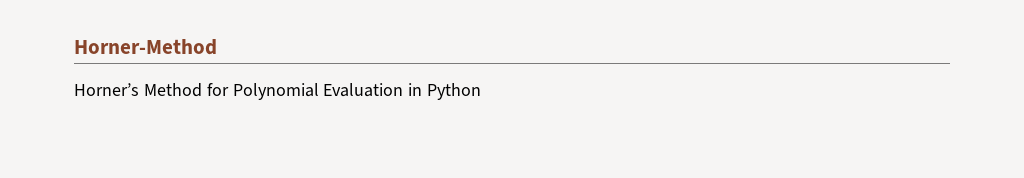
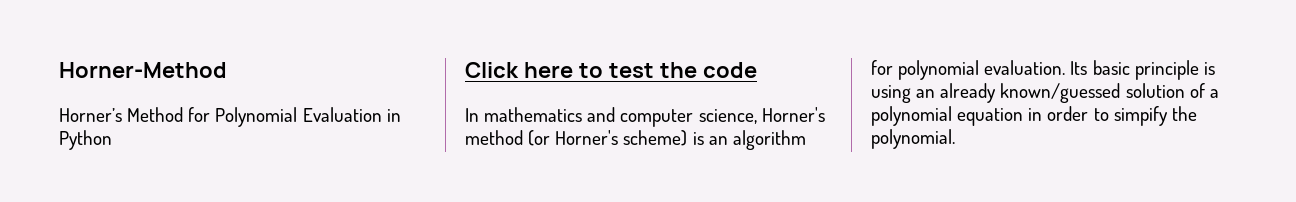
+ Click here to test the code
+ In mathematics and computer science, Horner's method (or Horner's scheme) is an algorithm for polynomial evaluation. Its basic principle is using an already known/guessed solution of a polynomial equation in order to simpify the polynomial.

